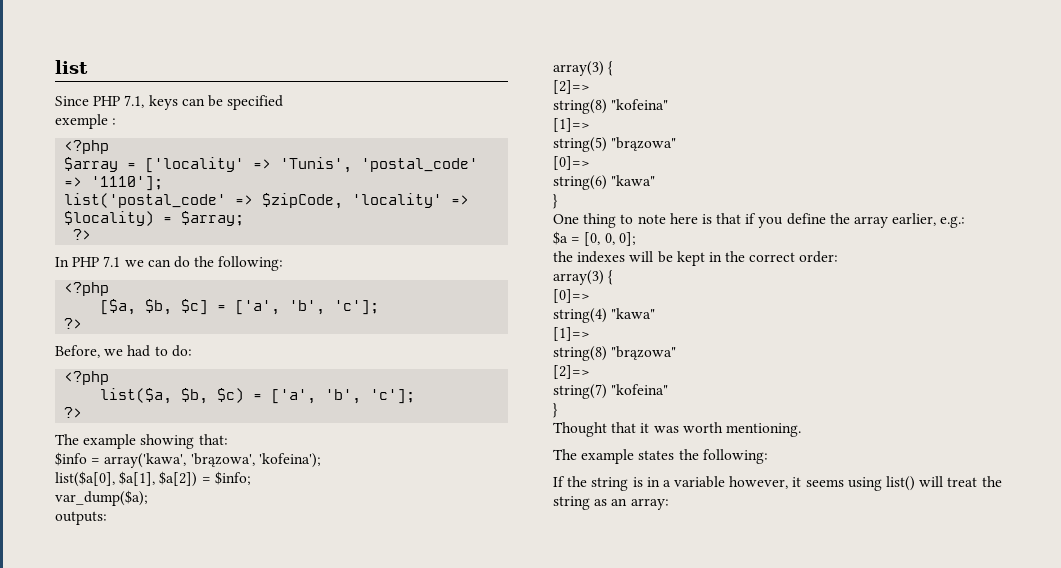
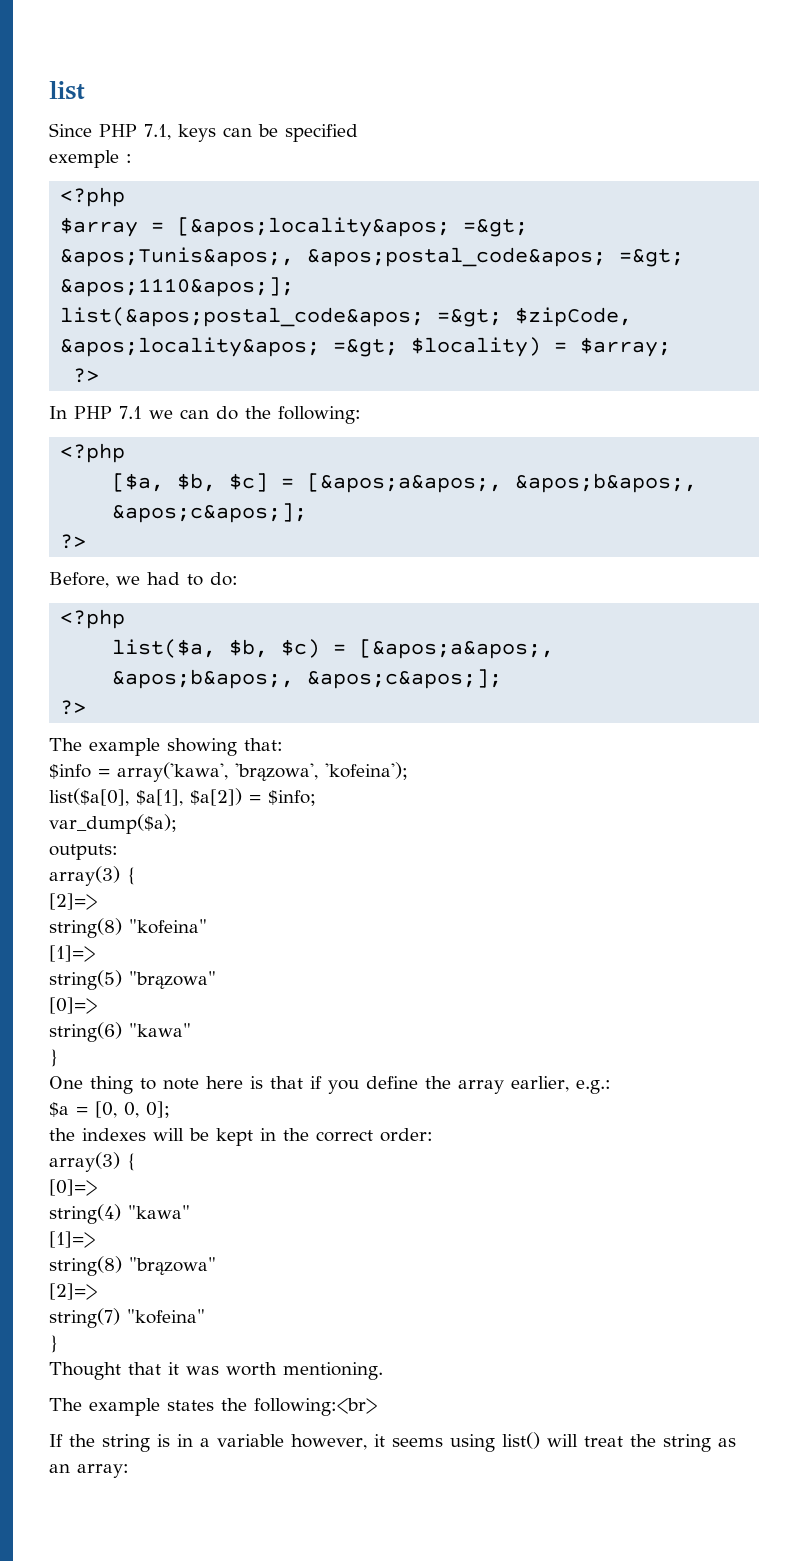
- $array = ['locality' => 'Tunis', 'postal_code' => '1110'];
- list('postal_code' => $zipCode, 'locality' => $locality) = $array;
+ $array = [&apos;locality&apos; =&gt; &apos;Tunis&apos;, &apos;postal_code&apos; =&gt; &apos;1110&apos;];
+ list(&apos;postal_code&apos; =&gt; $zipCode, &apos;locality&apos; =&gt; $locality) = $array;
- [$a, $b, $c] = ['a', 'b', 'c'];
+ [$a, $b, $c] = [&apos;a&apos;, &apos;b&apos;, &apos;c&apos;];
- list($a, $b, $c) = ['a', 'b', 'c'];
+ list($a, $b, $c) = [&apos;a&apos;, &apos;b&apos;, &apos;c&apos;];
- The example states the following:
+ The example states the following:<br>

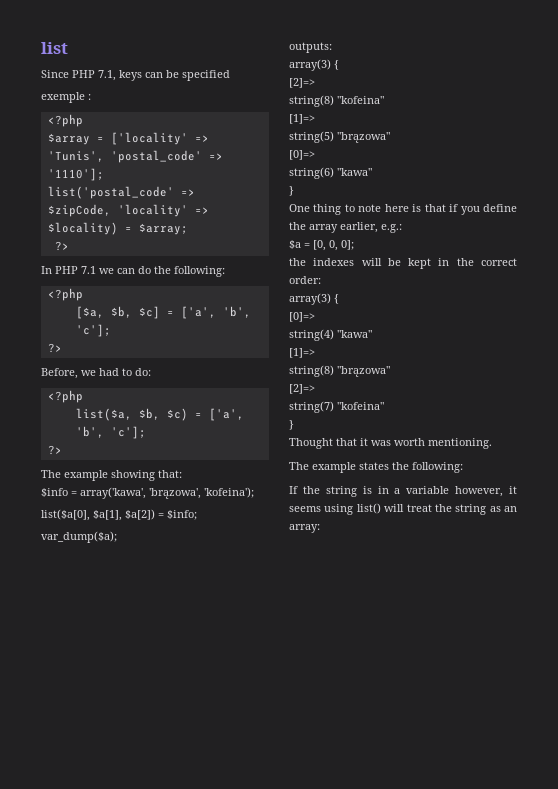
- $array = [&apos;locality&apos; =&gt; &apos;Tunis&apos;, &apos;postal_code&apos; =&gt; &apos;1110&apos;];
- list(&apos;postal_code&apos; =&gt; $zipCode, &apos;locality&apos; =&gt; $locality) = $array;
+ $array = ['locality' => 'Tunis', 'postal_code' => '1110'];
+ list('postal_code' => $zipCode, 'locality' => $locality) = $array;
- [$a, $b, $c] = [&apos;a&apos;, &apos;b&apos;, &apos;c&apos;];
+ [$a, $b, $c] = ['a', 'b', 'c'];
- list($a, $b, $c) = [&apos;a&apos;, &apos;b&apos;, &apos;c&apos;];
+ list($a, $b, $c) = ['a', 'b', 'c'];
- The example states the following:<br>
+ The example states the following:

